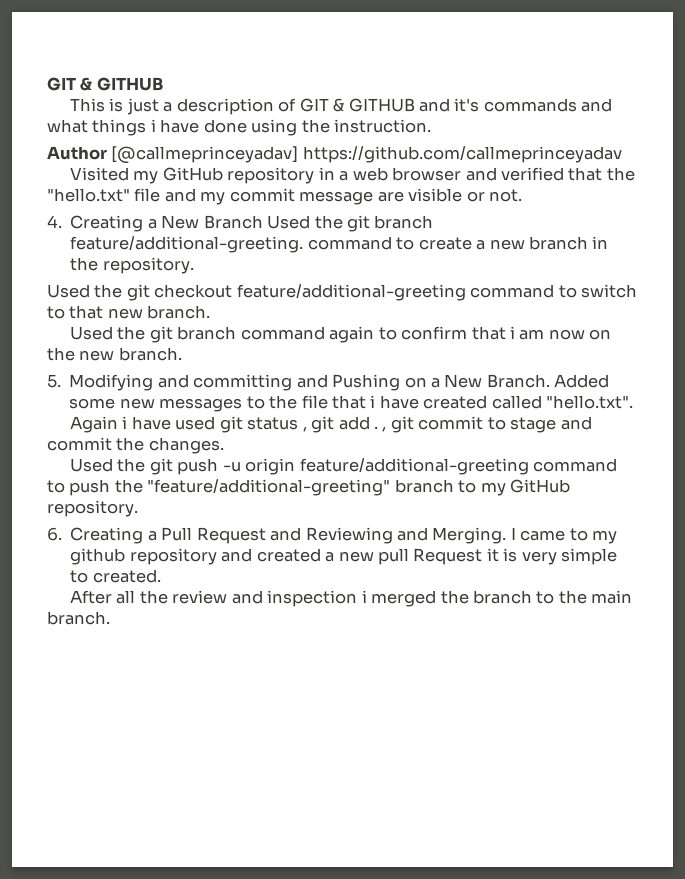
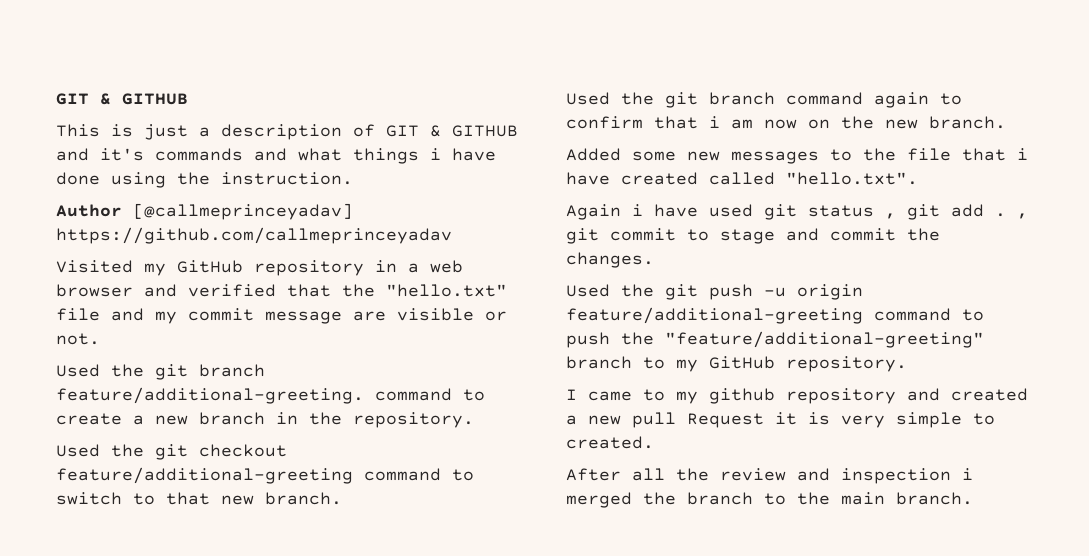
- 4. Creating a New Branch Used the git branch feature/additional-greeting. command to create a new branch in the repository.
+ Used the git branch feature/additional-greeting. command to create a new branch in the repository.
- 5. Modifying and committing and Pushing on a New Branch.
- 6. Creating a Pull Request and Reviewing and Merging.

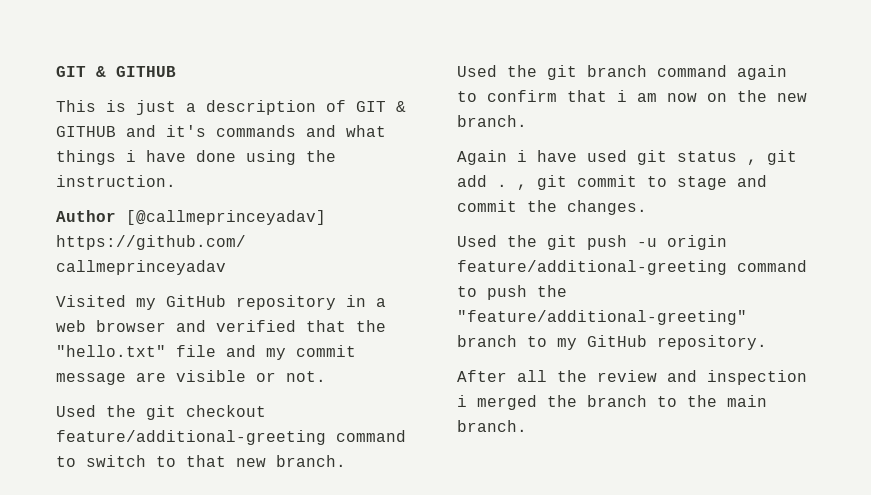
- Used the git branch feature/additional-greeting. command to create a new branch in the repository.
- Added some new messages to the file that i have created called "hello.txt".
- I came to my github repository and created a new pull Request it is very simple to created.

